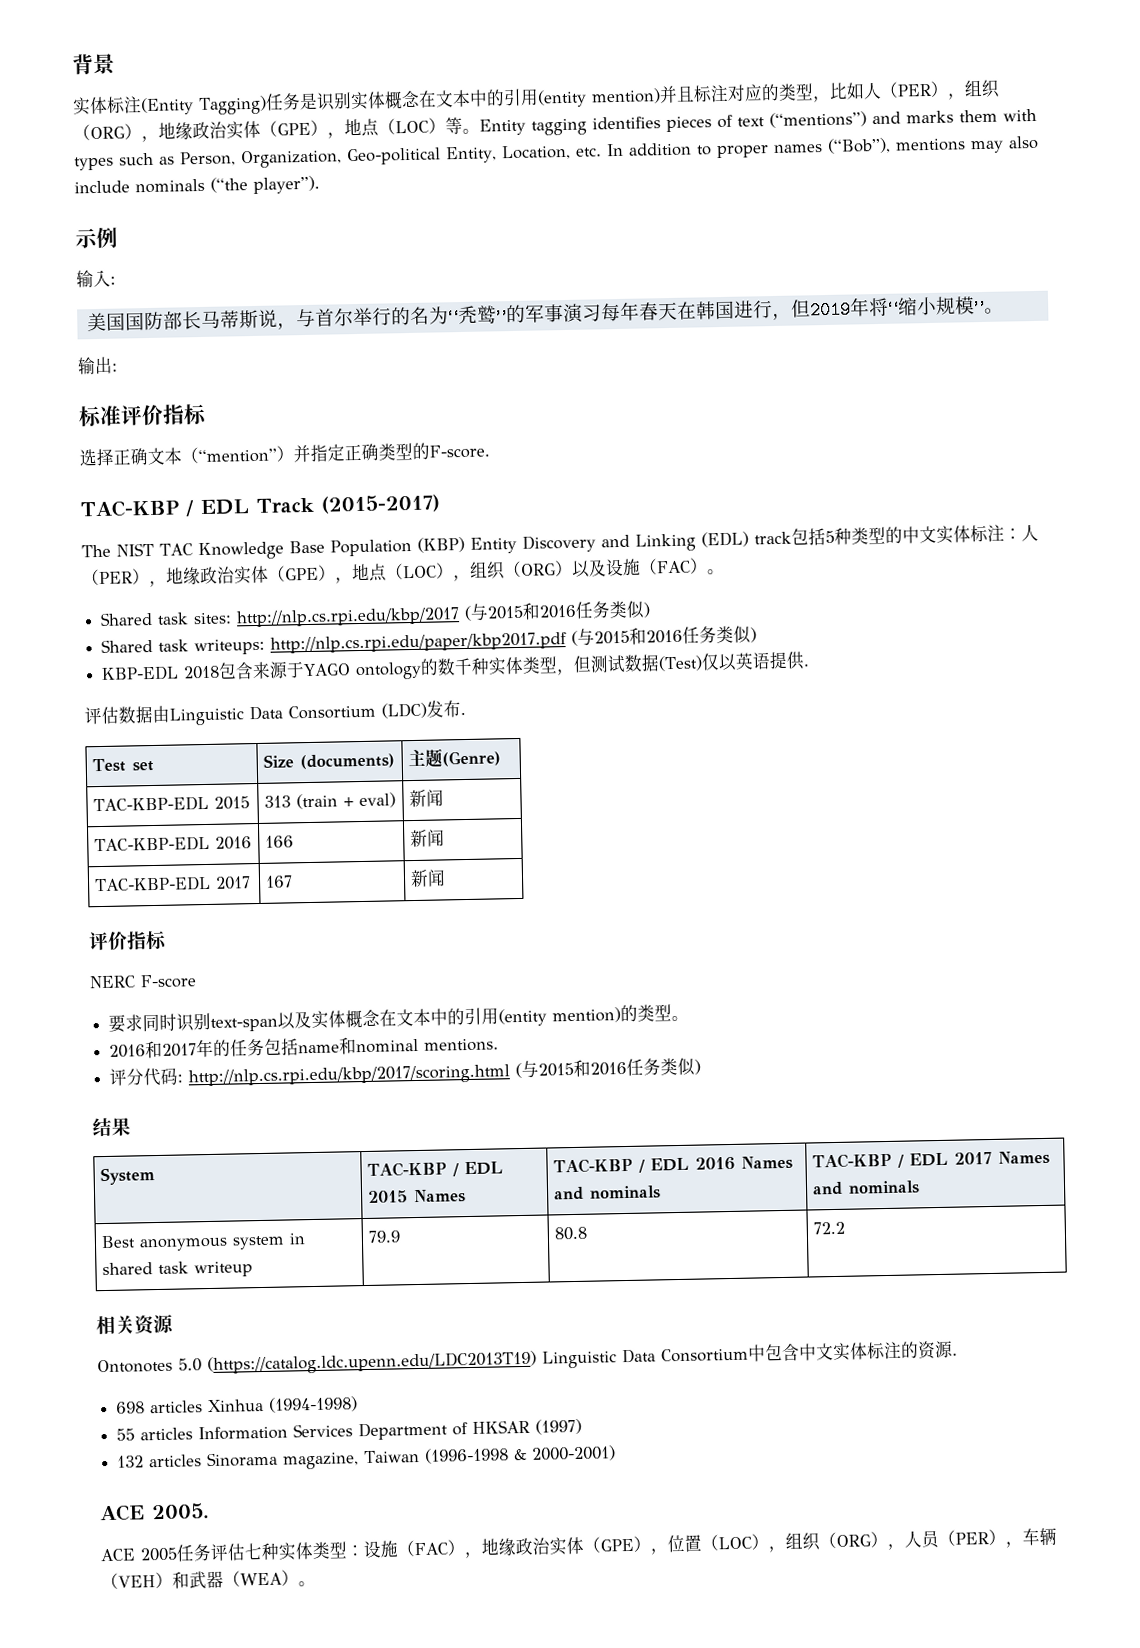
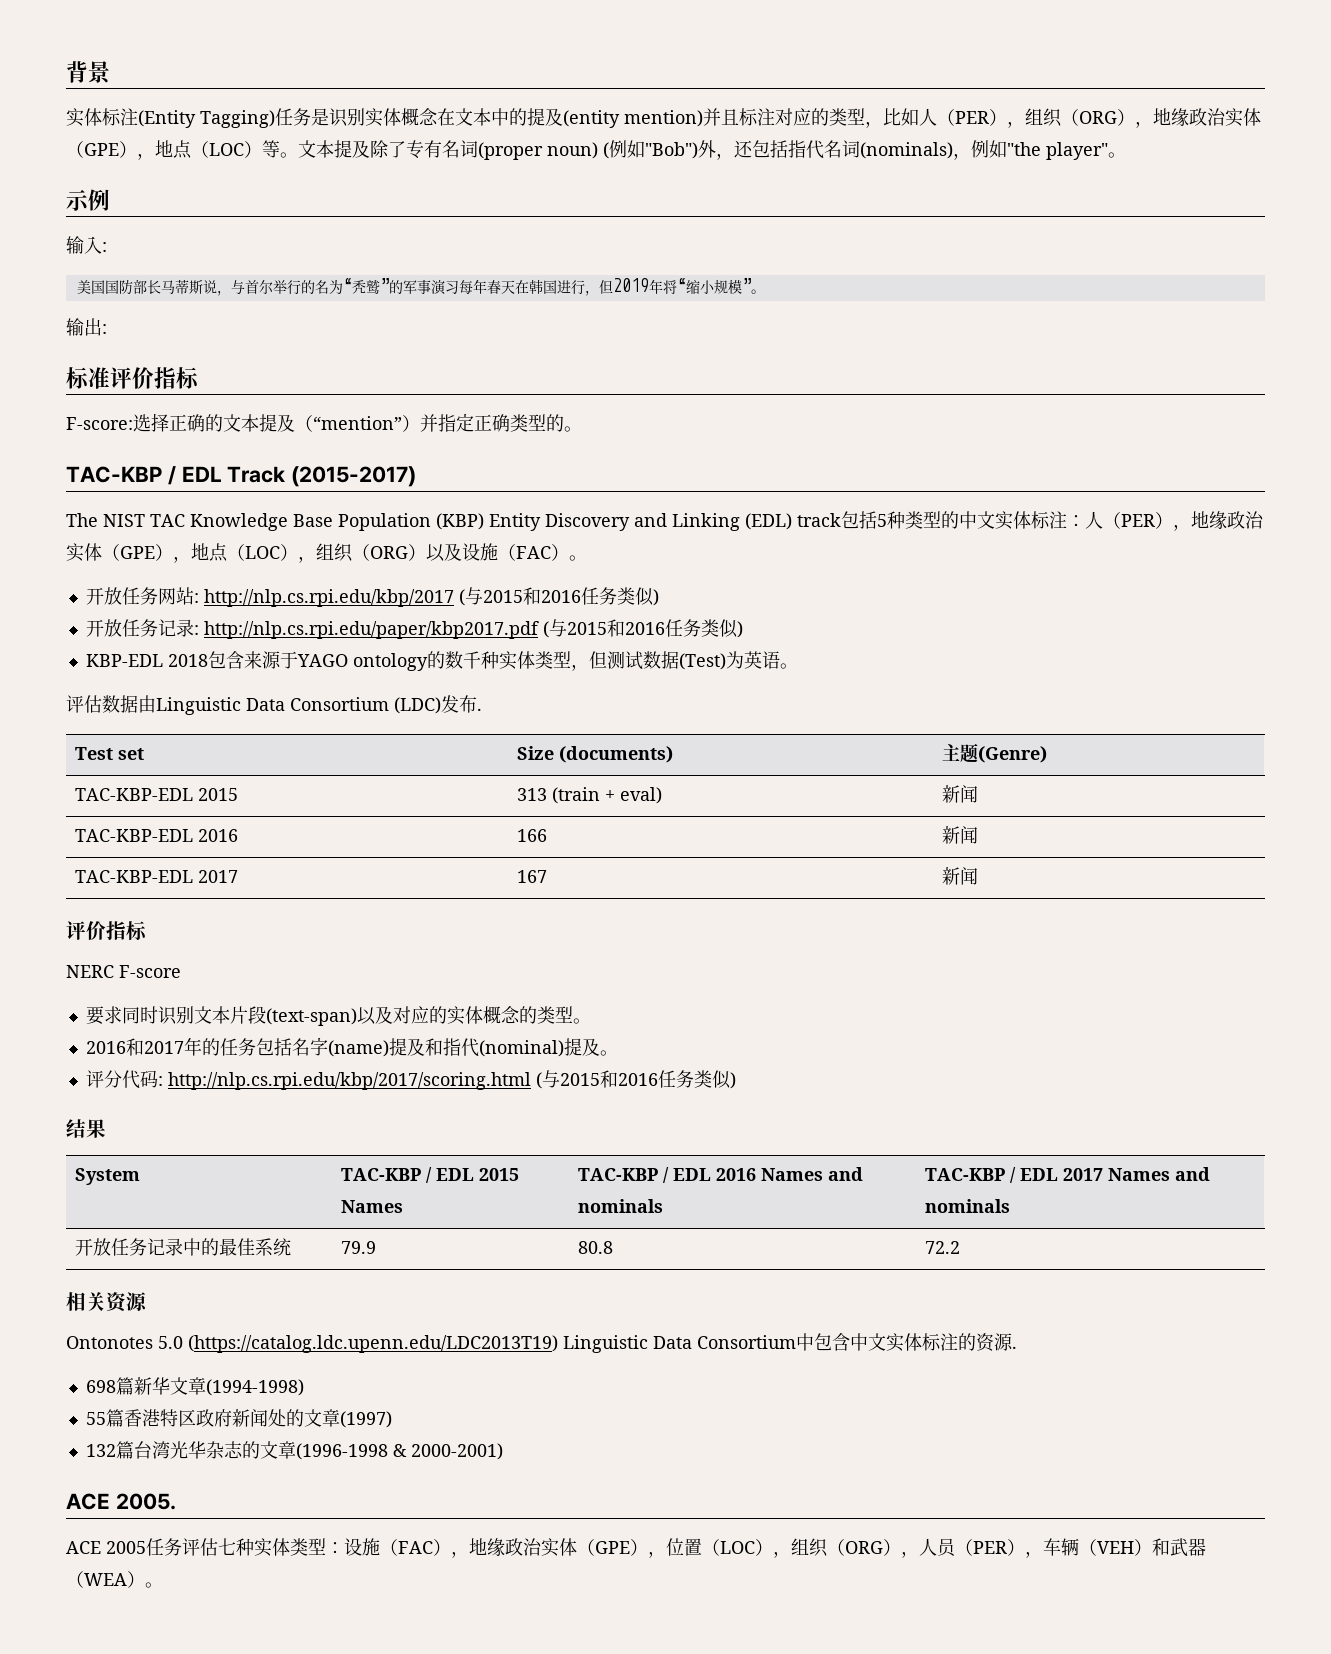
- 实体标注(Entity Tagging)任务是识别实体概念在文本中的引用(entity mention)并且标注对应的类型，比如人（PER），组织（ORG），地缘政治实体（GPE），地点（LOC）等。
+ 实体标注(Entity Tagging)任务是识别实体概念在文本中的提及(entity mention)并且标注对应的类型，比如人（PER），组织（ORG），地缘政治实体（GPE），地点（LOC）等。
- Entity tagging identifies pieces of text (“mentions”) and marks them with types such as Person, Organization, Geo-political Entity, Location, etc. In addition to proper names (“Bob”), mentions may also include nominals (“the player”).
+ 文本提及除了专有名词(proper noun) (例如"Bob")外，还包括指代名词(nominals)，例如"the player"。
- 选择正确文本（“mention”）并指定正确类型的F-score.
+ F-score:选择正确的文本提及（“mention”）并指定正确类型的。
- Shared task sites: http://nlp.cs.rpi.edu/kbp/2017 (与2015和2016任务类似)
+ 开放任务网站: http://nlp.cs.rpi.edu/kbp/2017 (与2015和2016任务类似)
- Shared task writeups: http://nlp.cs.rpi.edu/paper/kbp2017.pdf (与2015和2016任务类似)
+ 开放任务记录: http://nlp.cs.rpi.edu/paper/kbp2017.pdf (与2015和2016任务类似)
- KBP-EDL 2018包含来源于YAGO ontology的数千种实体类型，但测试数据(Test)仅以英语提供.
+ KBP-EDL 2018包含来源于YAGO ontology的数千种实体类型，但测试数据(Test)为英语。
- 要求同时识别text-span以及实体概念在文本中的引用(entity mention)的类型。
+ 要求同时识别文本片段(text-span)以及对应的实体概念的类型。
- 2016和2017年的任务包括name和nominal mentions.
+ 2016和2017年的任务包括名字(name)提及和指代(nominal)提及。
- Best anonymous system in shared task writeup | 79.9 | 80.8 | 72.2
+ 开放任务记录中的最佳系统 | 79.9 | 80.8 | 72.2
- 698 articles Xinhua (1994-1998)
+ 698篇新华文章(1994-1998)
- 55 articles Information Services Department of HKSAR (1997)
- 132 articles Sinorama magazine, Taiwan (1996-1998 & 2000-2001)
+ 55篇香港特区政府新闻处的文章(1997)
+ 132篇台湾光华杂志的文章(1996-1998 & 2000-2001)

